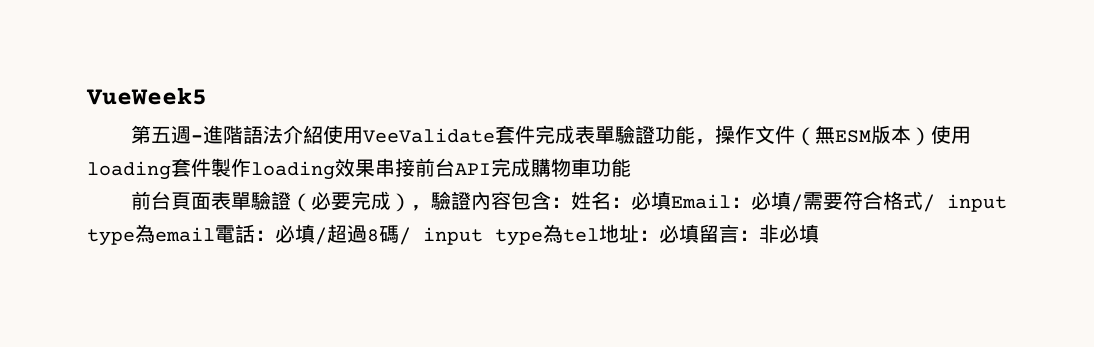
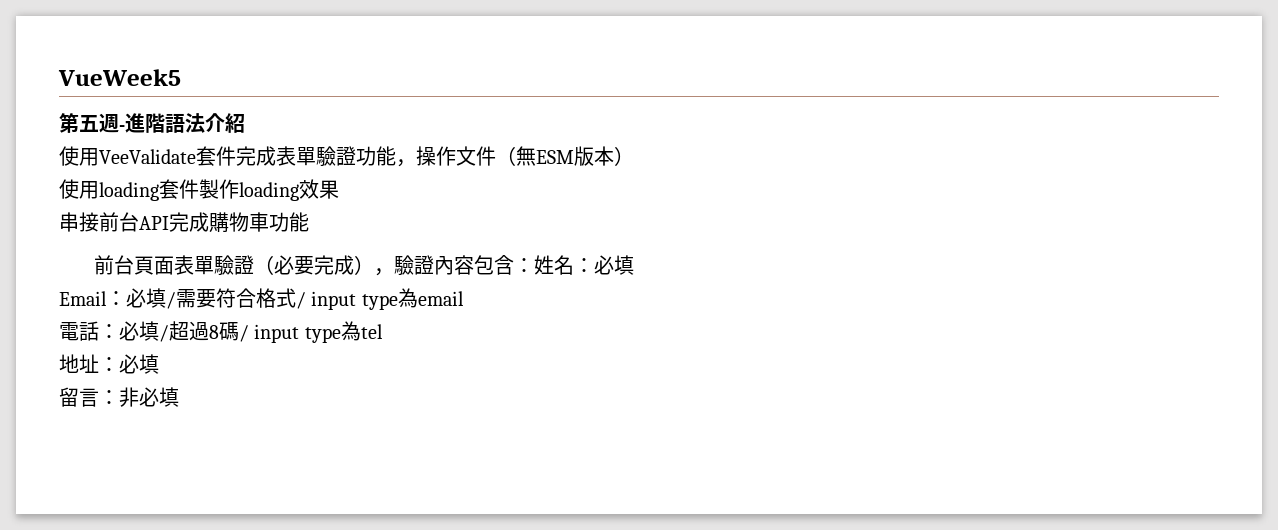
- 第五週-進階語法介紹使用VeeValidate套件完成表單驗證功能，操作文件（無ESM版本）使用loading套件製作loading效果串接前台API完成購物車功能
+ 第五週-進階語法介紹
+ 使用VeeValidate套件完成表單驗證功能，操作文件（無ESM版本）
+ 使用loading套件製作loading效果
+ 串接前台API完成購物車功能
- 前台頁面表單驗證（必要完成），驗證內容包含：姓名：必填Email：必填/需要符合格式/ input type為email電話：必填/超過8碼/ input type為tel地址：必填留言：非必填
+ 前台頁面表單驗證（必要完成），驗證內容包含：姓名：必填
+ Email：必填/需要符合格式/ input type為email
+ 電話：必填/超過8碼/ input type為tel
+ 地址：必填
+ 留言：非必填

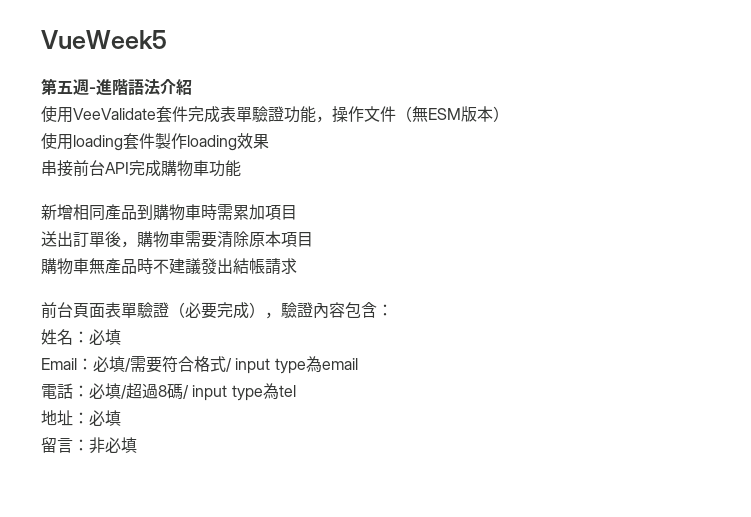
+ 新增相同產品到購物車時需累加項目
+ 送出訂單後，購物車需要清除原本項目
+ 購物車無產品時不建議發出結帳請求
- 前台頁面表單驗證（必要完成），驗證內容包含：姓名：必填
+ 前台頁面表單驗證（必要完成），驗證內容包含：
+ 姓名：必填

